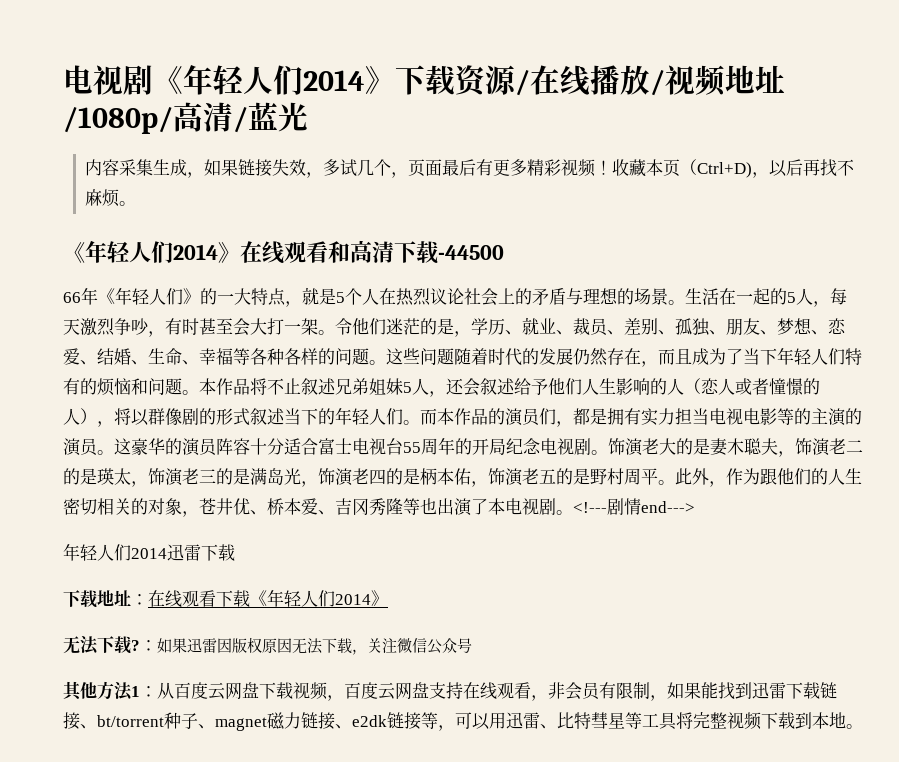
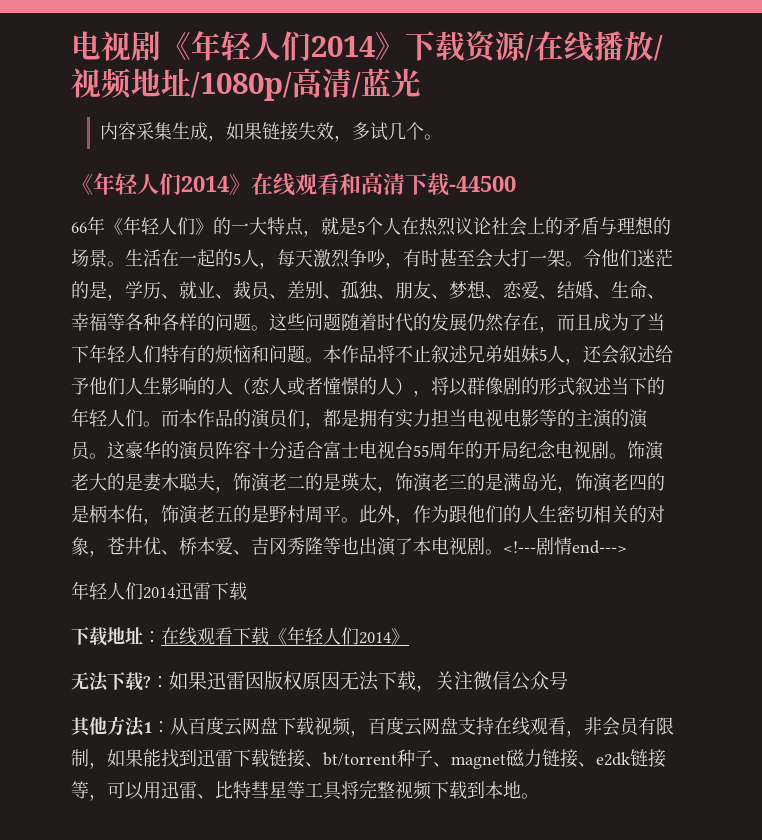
- 内容采集生成，如果链接失效，多试几个，页面最后有更多精彩视频！收藏本页（Ctrl+D)，以后再找不麻烦。
+ 内容采集生成，如果链接失效，多试几个。

